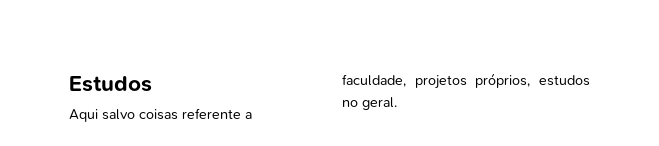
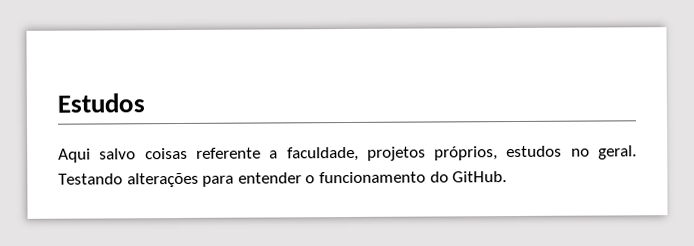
+ Testando alterações para entender o funcionamento do GitHub.

